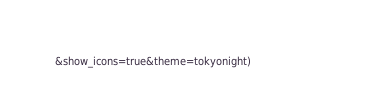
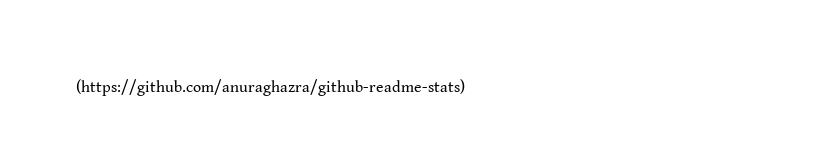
- &show_icons=true&theme=tokyonight)
+ (https://github.com/anuraghazra/github-readme-stats)

